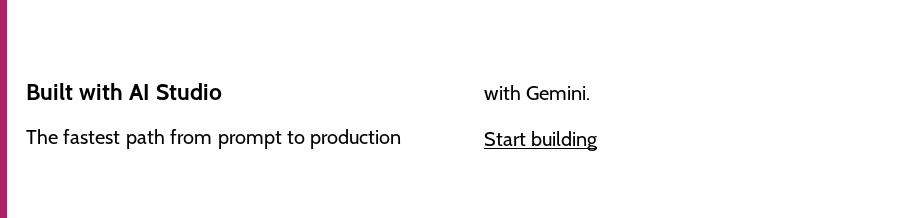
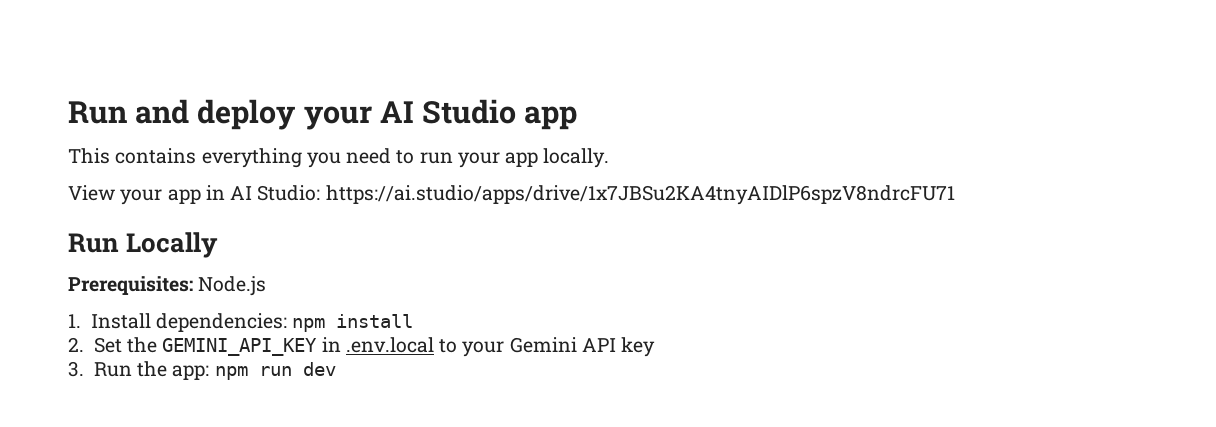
- Built with AI Studio
- The fastest path from prompt to production with Gemini.
- Start building
+ Run and deploy your AI Studio app
+ This contains everything you need to run your app locally.
+ View your app in AI Studio: https://ai.studio/apps/drive/1x7JBSu2KA4tnyAIDlP6spzV8ndrcFU71
+ Run Locally
+ Prerequisites: Node.js
+ 1. Install dependencies: npm install
+ 2. Set the GEMINI_API_KEY in .env.local to your Gemini API key
+ 3. Run the app: npm run dev

